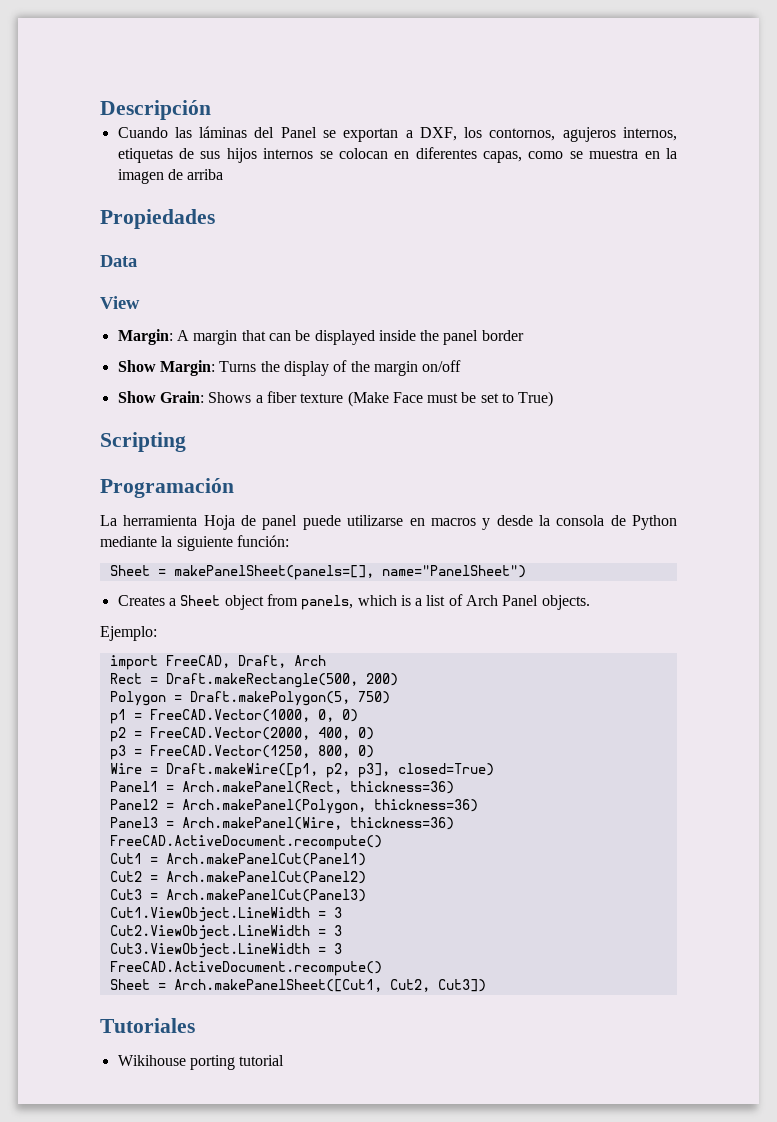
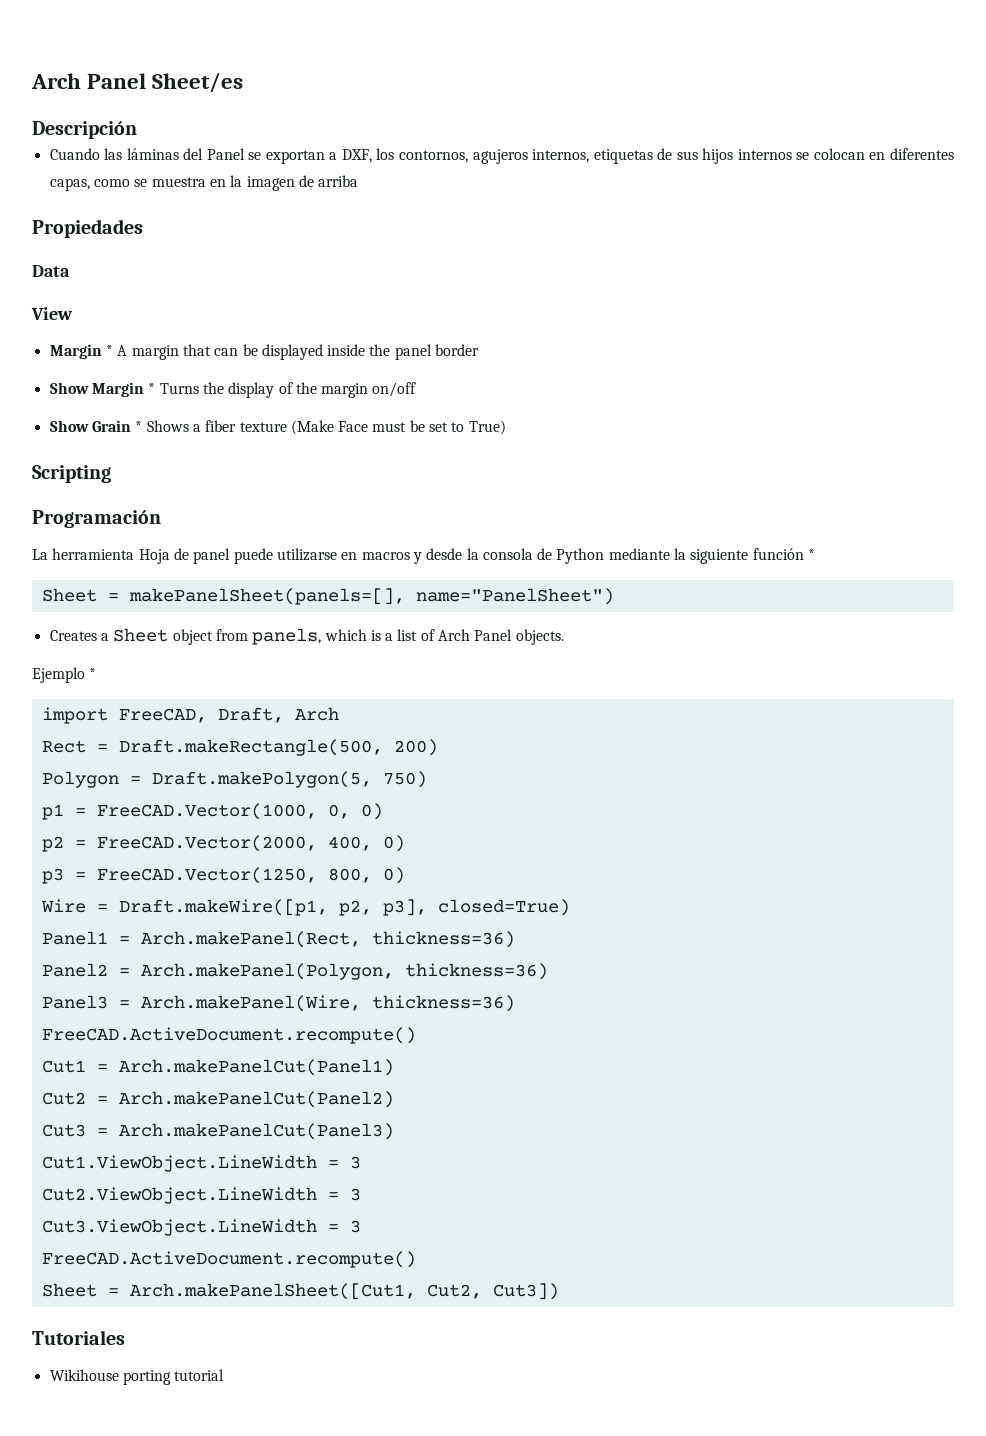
+ Arch Panel Sheet/es
- Margin: A margin that can be displayed inside the panel border
+ Margin * A margin that can be displayed inside the panel border
- Show Margin: Turns the display of the margin on/off
+ Show Margin * Turns the display of the margin on/off
- Show Grain: Shows a fiber texture (Make Face must be set to True)
+ Show Grain * Shows a fiber texture (Make Face must be set to True)
- La herramienta Hoja de panel puede utilizarse en macros y desde la consola de Python mediante la siguiente función:
+ La herramienta Hoja de panel puede utilizarse en macros y desde la consola de Python mediante la siguiente función *
- Ejemplo:
+ Ejemplo *

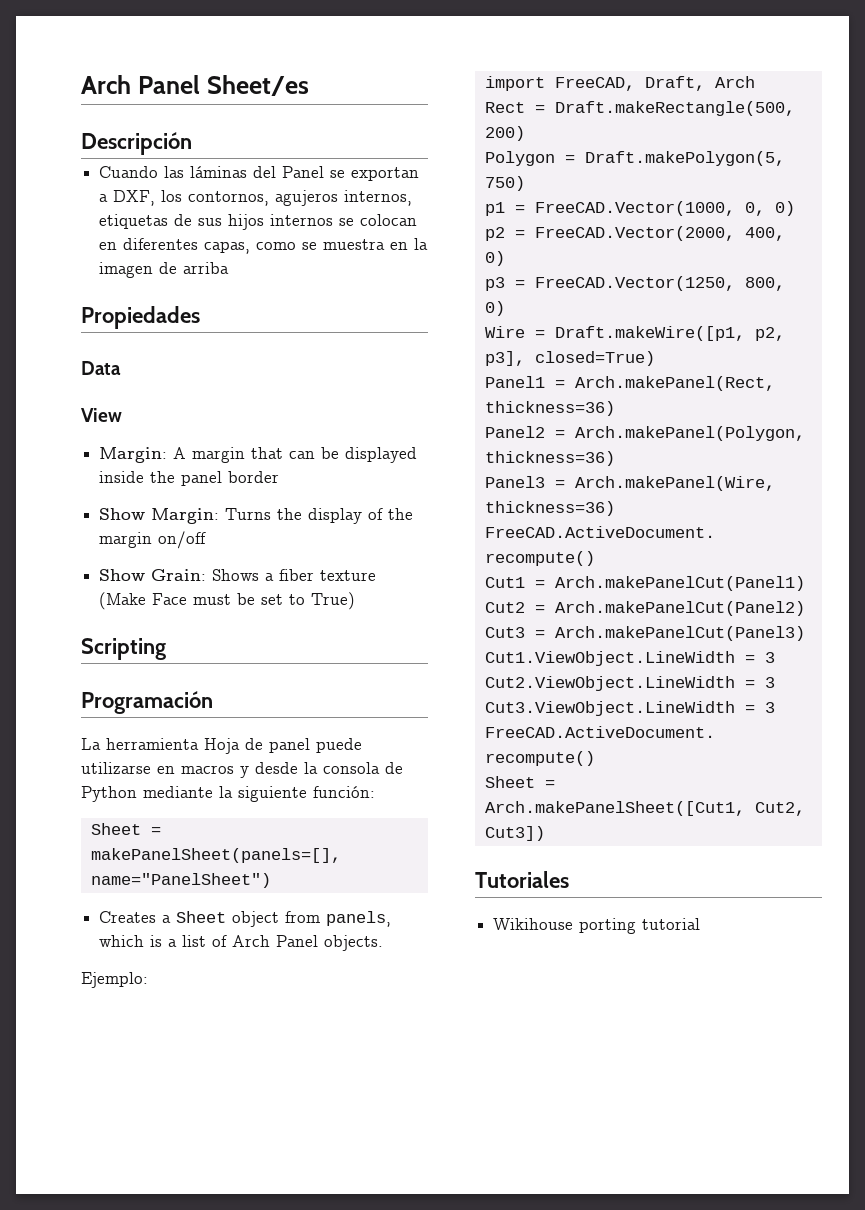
- Margin * A margin that can be displayed inside the panel border
+ Margin: A margin that can be displayed inside the panel border
- Show Margin * Turns the display of the margin on/off
+ Show Margin: Turns the display of the margin on/off
- Show Grain * Shows a fiber texture (Make Face must be set to True)
+ Show Grain: Shows a fiber texture (Make Face must be set to True)
- La herramienta Hoja de panel puede utilizarse en macros y desde la consola de Python mediante la siguiente función *
+ La herramienta Hoja de panel puede utilizarse en macros y desde la consola de Python mediante la siguiente función:
- Ejemplo *
+ Ejemplo:

